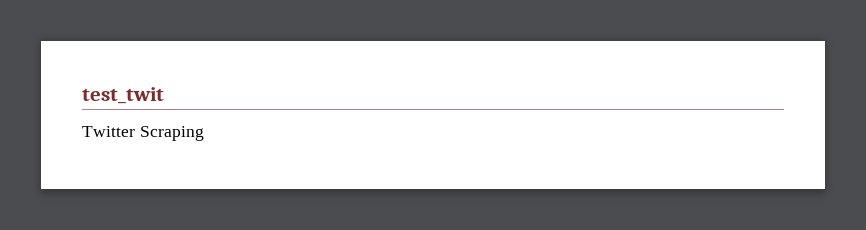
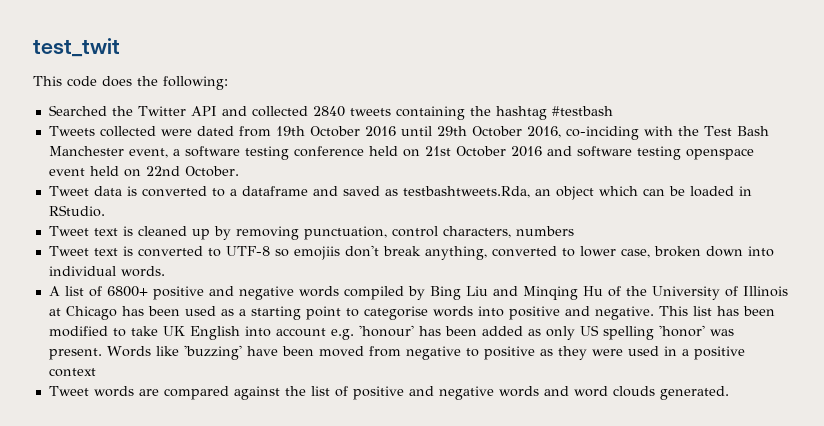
- Twitter Scraping
+ This code does the following:
+ Searched the Twitter API and collected 2840 tweets containing the hashtag #testbash
+ Tweets collected were dated from 19th October 2016 until 29th October 2016, co-inciding with the Test Bash Manchester event, a software testing conference held on 21st October 2016 and software testing openspace event held on 22nd October.
+ Tweet data is converted to a dataframe and saved as testbashtweets.Rda, an object which can be loaded in RStudio.
+ Tweet text is cleaned up by removing punctuation, control characters, numbers
+ Tweet text is converted to UTF-8 so emojiis don't break anything, converted to lower case, broken down into individual words.
+ A list of 6800+ positive and negative words compiled by Bing Liu and Minqing Hu of the University of Illinois at Chicago has been used as a starting point to categorise words into positive and negative. This list has been modified to take UK English into account e.g. 'honour' has been added as only US spelling 'honor' was present. Words like 'buzzing' have been moved from negative to positive as they were used in a positive context
+ Tweet words are compared against the list of positive and negative words and word clouds generated.

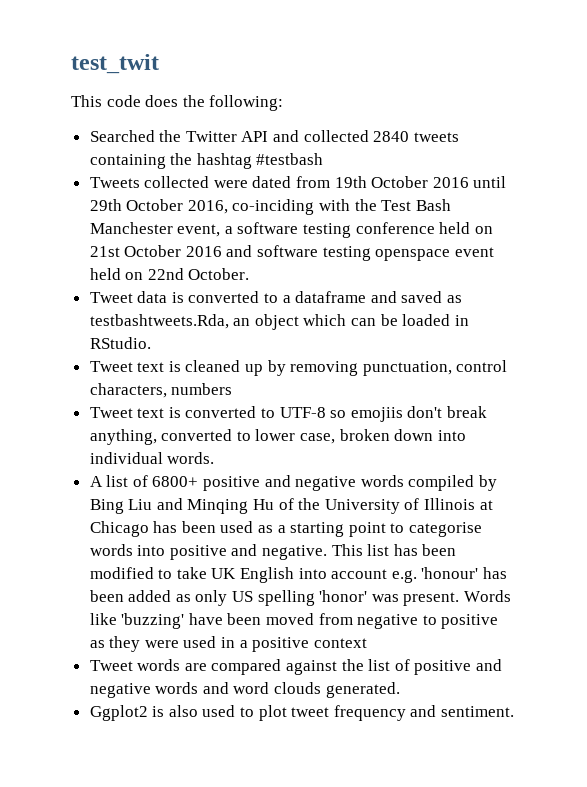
+ Ggplot2 is also used to plot tweet frequency and sentiment.

